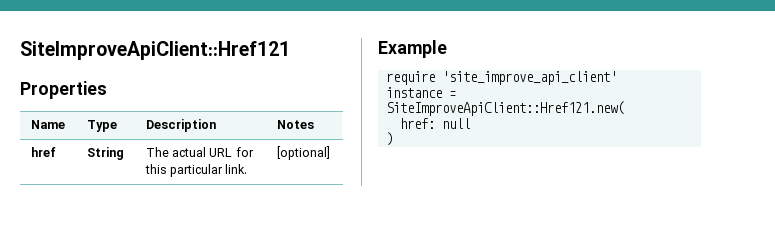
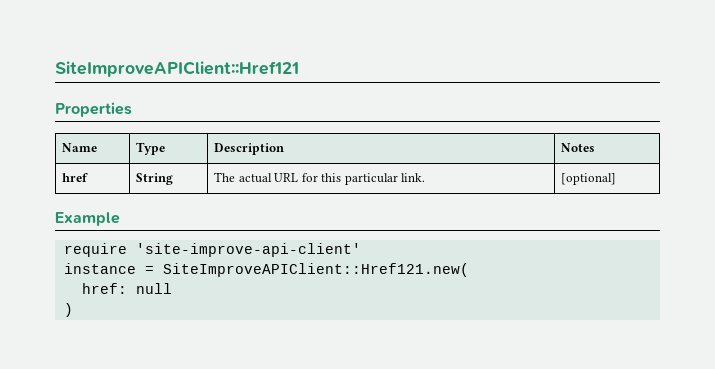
- SiteImproveApiClient::Href121
+ SiteImproveAPIClient::Href121
- require 'site_improve_api_client'
+ require 'site-improve-api-client'
- instance = SiteImproveApiClient::Href121.new(
+ instance = SiteImproveAPIClient::Href121.new(

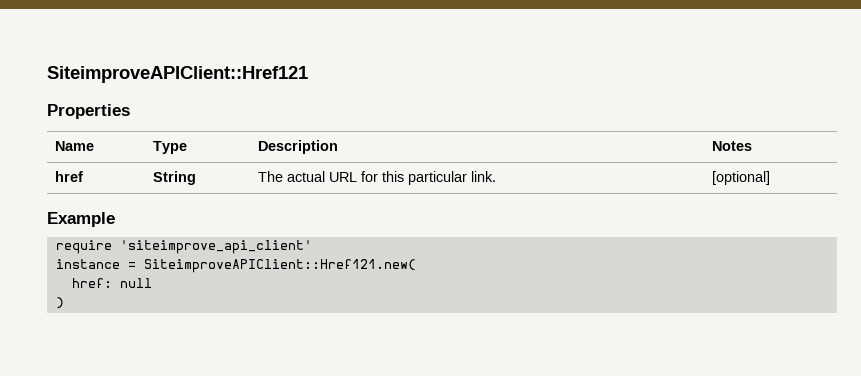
- SiteImproveAPIClient::Href121
+ SiteimproveAPIClient::Href121
- require 'site-improve-api-client'
+ require 'siteimprove_api_client'
- instance = SiteImproveAPIClient::Href121.new(
+ instance = SiteimproveAPIClient::Href121.new(

